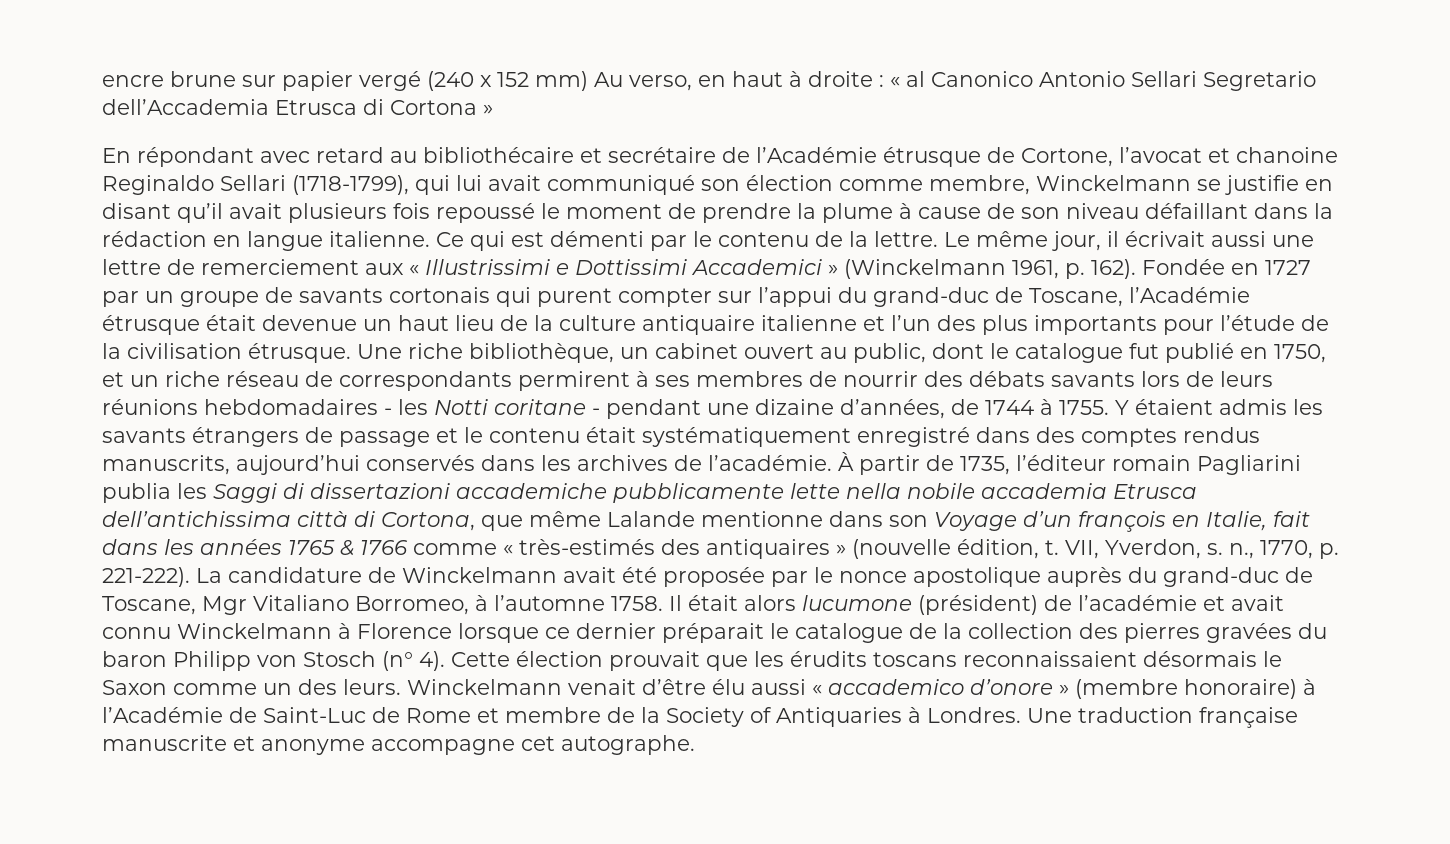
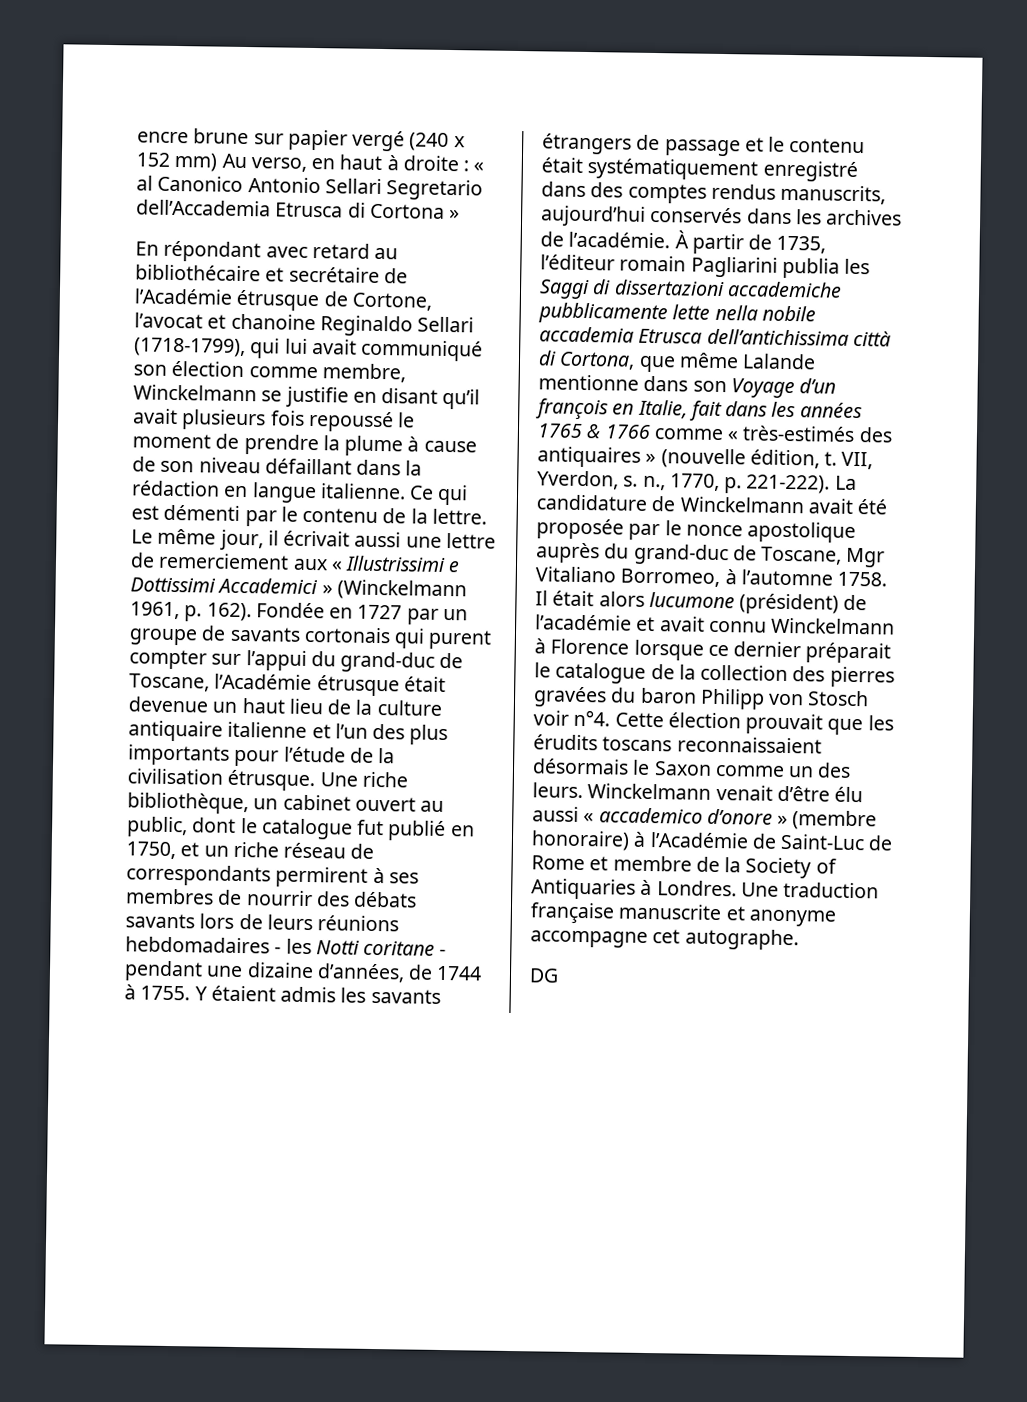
- Il était alors lucumone (président) de l’académie et avait connu Winckelmann à Florence lorsque ce dernier préparait le catalogue de la collection des pierres gravées du baron Philipp von Stosch (n° 4).
+ Il était alors lucumone (président) de l’académie et avait connu Winckelmann à Florence lorsque ce dernier préparait le catalogue de la collection des pierres gravées du baron Philipp von Stosch voir n°4.
+ DG

